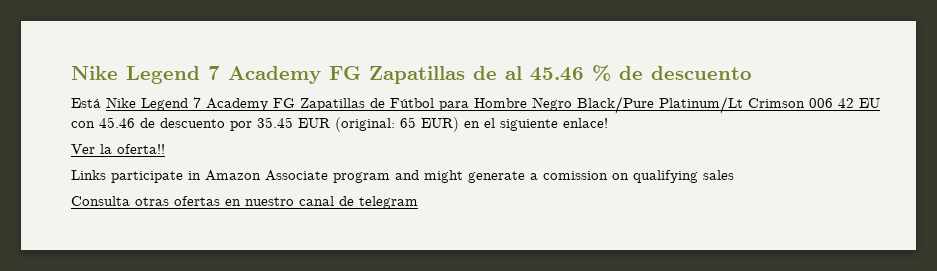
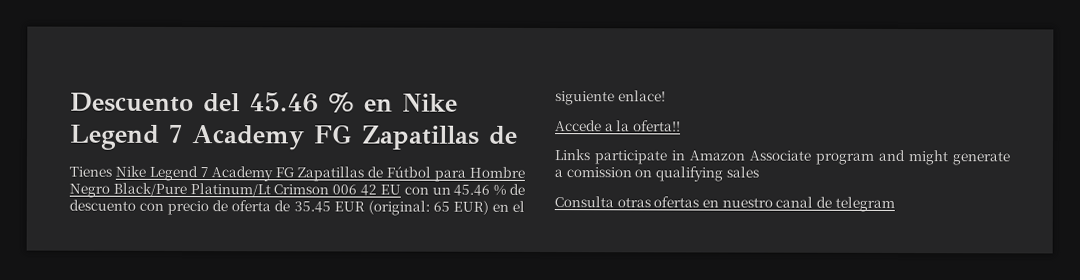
- Nike Legend 7 Academy FG Zapatillas de al 45.46 % de descuento
- Está Nike Legend 7 Academy FG Zapatillas de Fútbol para Hombre Negro Black/Pure Platinum/Lt Crimson 006 42 EU con 45.46 de descuento por 35.45 EUR (original: 65 EUR) en el siguiente enlace!
+ Descuento del 45.46 % en Nike Legend 7 Academy FG Zapatillas de
+ Tienes Nike Legend 7 Academy FG Zapatillas de Fútbol para Hombre Negro Black/Pure Platinum/Lt Crimson 006 42 EU con un 45.46 % de descuento con precio de oferta de 35.45 EUR (original: 65 EUR) en el siguiente enlace!
- Ver la oferta!!
+ Accede a la oferta!!

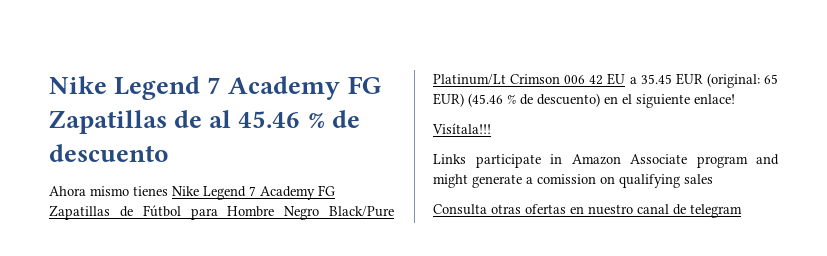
- Descuento del 45.46 % en Nike Legend 7 Academy FG Zapatillas de
- Tienes Nike Legend 7 Academy FG Zapatillas de Fútbol para Hombre Negro Black/Pure Platinum/Lt Crimson 006 42 EU con un 45.46 % de descuento con precio de oferta de 35.45 EUR (original: 65 EUR) en el siguiente enlace!
+ Nike Legend 7 Academy FG Zapatillas de al 45.46 % de descuento
+ Ahora mismo tienes Nike Legend 7 Academy FG Zapatillas de Fútbol para Hombre Negro Black/Pure Platinum/Lt Crimson 006 42 EU a 35.45 EUR (original: 65 EUR) (45.46 % de descuento) en el siguiente enlace!
- Accede a la oferta!!
+ Visítala!!!

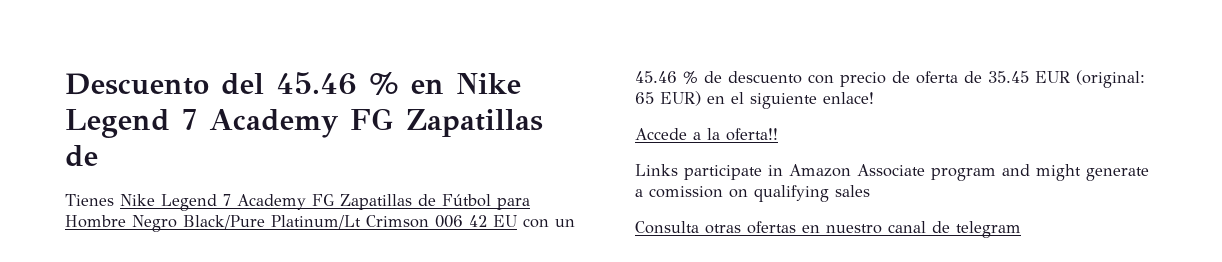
- Nike Legend 7 Academy FG Zapatillas de al 45.46 % de descuento
- Ahora mismo tienes Nike Legend 7 Academy FG Zapatillas de Fútbol para Hombre Negro Black/Pure Platinum/Lt Crimson 006 42 EU a 35.45 EUR (original: 65 EUR) (45.46 % de descuento) en el siguiente enlace!
+ Descuento del 45.46 % en Nike Legend 7 Academy FG Zapatillas de
+ Tienes Nike Legend 7 Academy FG Zapatillas de Fútbol para Hombre Negro Black/Pure Platinum/Lt Crimson 006 42 EU con un 45.46 % de descuento con precio de oferta de 35.45 EUR (original: 65 EUR) en el siguiente enlace!
- Visítala!!!
+ Accede a la oferta!!

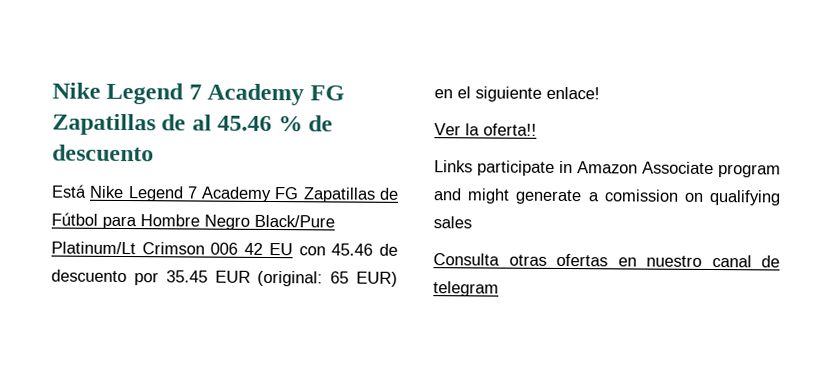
- Descuento del 45.46 % en Nike Legend 7 Academy FG Zapatillas de
- Tienes Nike Legend 7 Academy FG Zapatillas de Fútbol para Hombre Negro Black/Pure Platinum/Lt Crimson 006 42 EU con un 45.46 % de descuento con precio de oferta de 35.45 EUR (original: 65 EUR) en el siguiente enlace!
+ Nike Legend 7 Academy FG Zapatillas de al 45.46 % de descuento
+ Está Nike Legend 7 Academy FG Zapatillas de Fútbol para Hombre Negro Black/Pure Platinum/Lt Crimson 006 42 EU con 45.46 de descuento por 35.45 EUR (original: 65 EUR) en el siguiente enlace!
- Accede a la oferta!!
+ Ver la oferta!!

